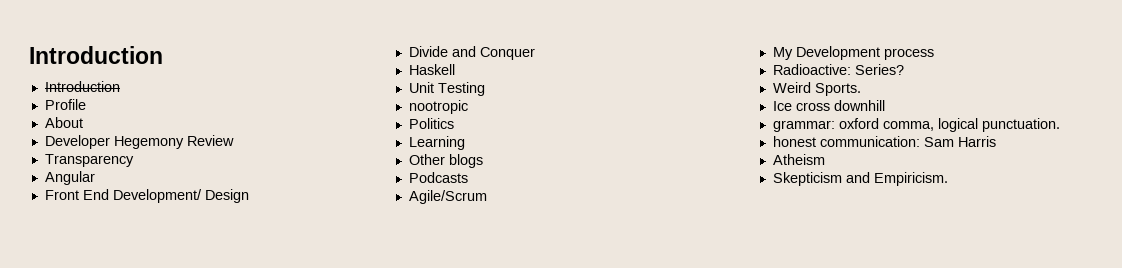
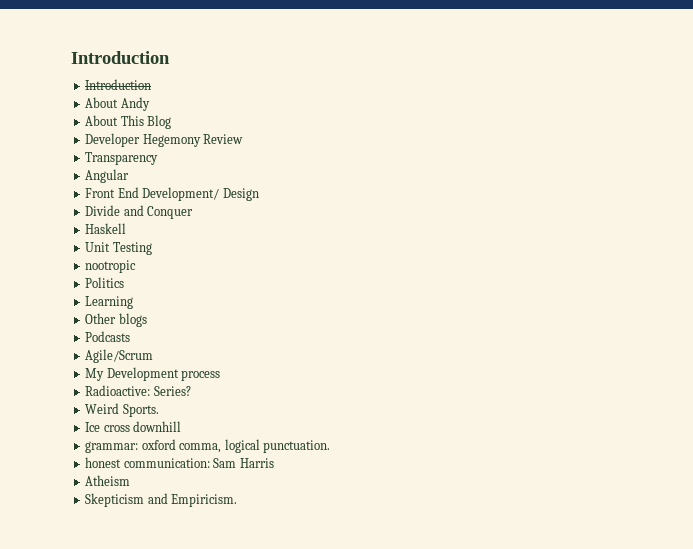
- Profile
- About
+ About Andy
+ About This Blog

